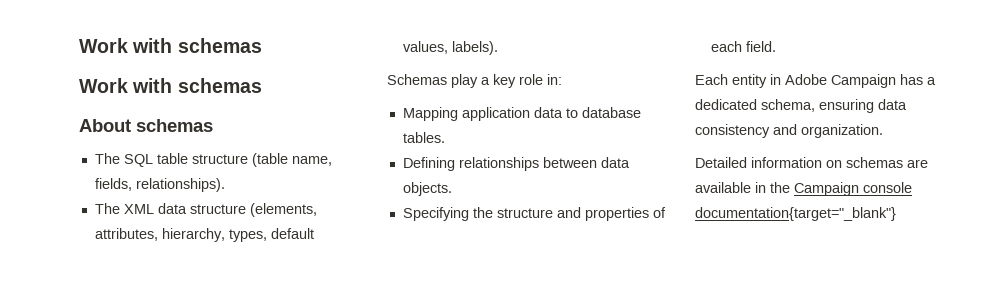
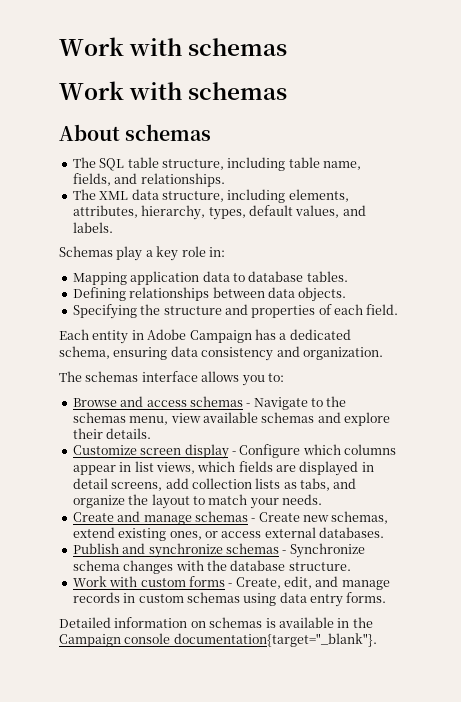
- The SQL table structure (table name, fields, relationships).
+ The SQL table structure, including table name, fields, and relationships.
- The XML data structure (elements, attributes, hierarchy, types, default values, labels).
+ The XML data structure, including elements, attributes, hierarchy, types, default values, and labels.
+ The schemas interface allows you to:
+ Browse and access schemas - Navigate to the schemas menu, view available schemas and explore their details.
+ Customize screen display - Configure which columns appear in list views, which fields are displayed in detail screens, add collection lists as tabs, and organize the layout to match your needs.
+ Create and manage schemas - Create new schemas, extend existing ones, or access external databases.
+ Publish and synchronize schemas - Synchronize schema changes with the database structure.
+ Work with custom forms - Create, edit, and manage records in custom schemas using data entry forms.
- Detailed information on schemas are available in the Campaign console documentation{target="_blank"}
+ Detailed information on schemas is available in the Campaign console documentation{target="_blank"}.

